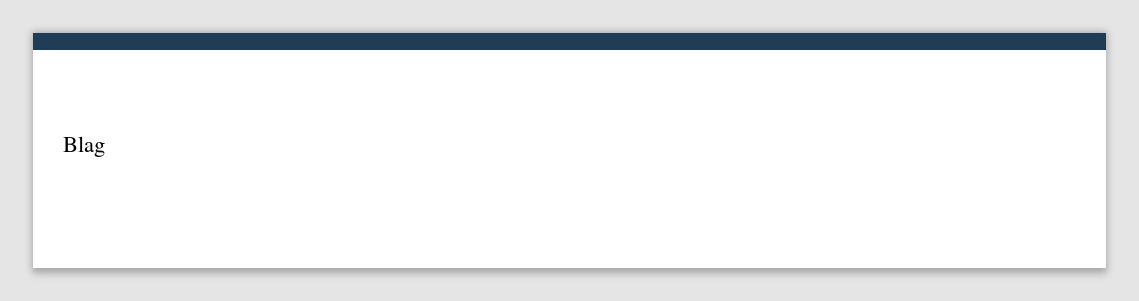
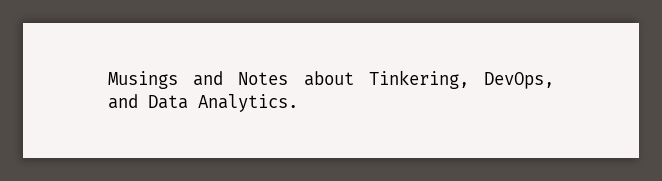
- Blag
+ Musings and Notes about Tinkering, DevOps, and Data Analytics.

